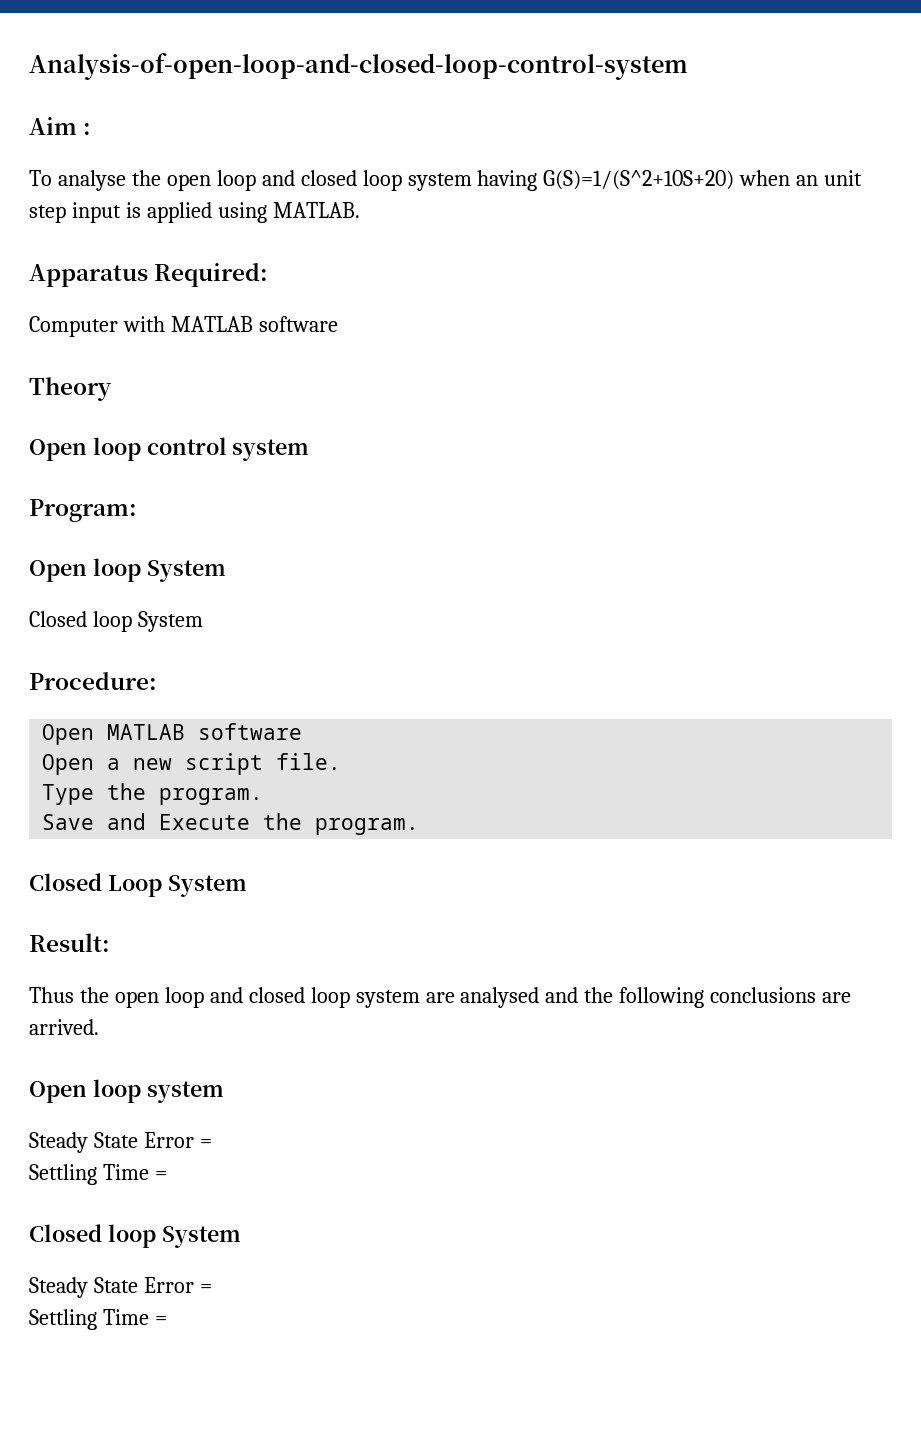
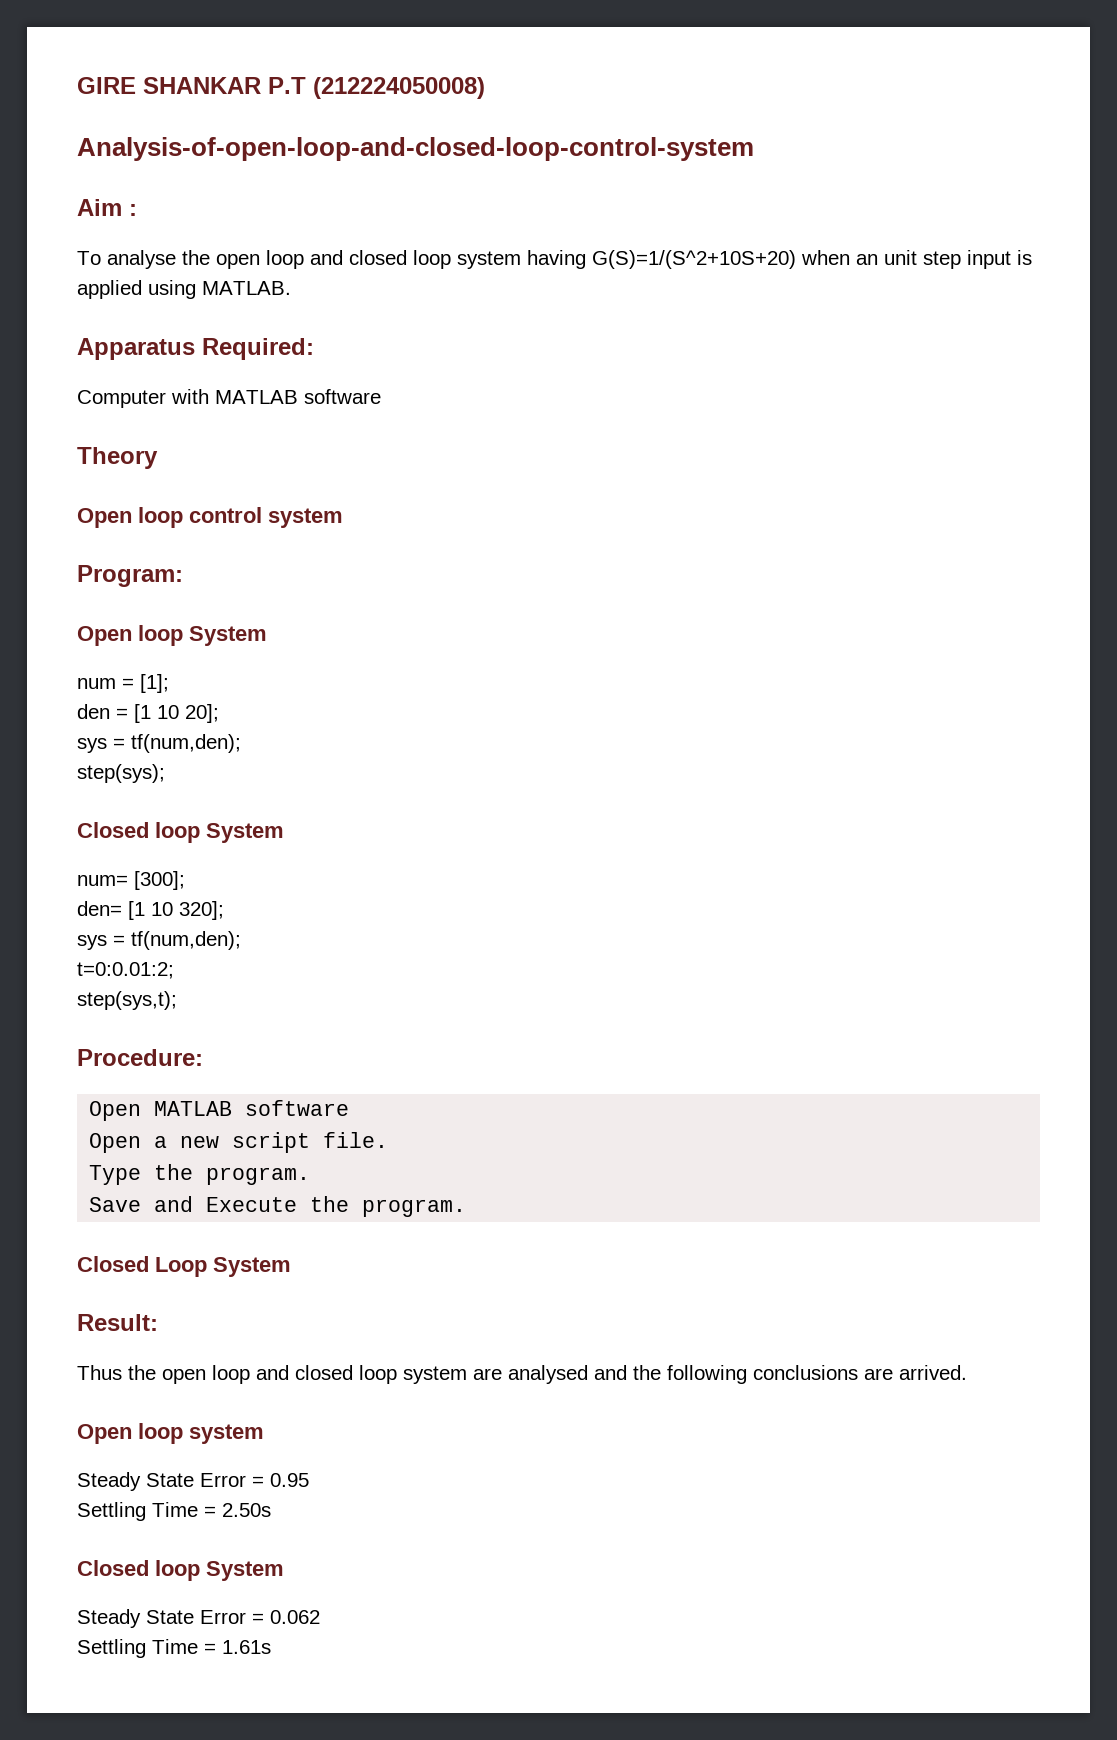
+ GIRE SHANKAR P.T (212224050008)
  Open loop System
+ num = [1];
+ den = [1 10 20];
+ sys = tf(num,den);
+ step(sys);
  Closed loop System
+ num= [300];
+ den= [1 10 320];
+ sys = tf(num,den);
+ t=0:0.01:2;
+ step(sys,t);
  Open loop system
- Steady State Error =
- Settling Time =
+ Steady State Error = 0.95
+ Settling Time = 2.50s
  Closed loop System
- Steady State Error =
- Settling Time =
+ Steady State Error = 0.062
+ Settling Time = 1.61s

